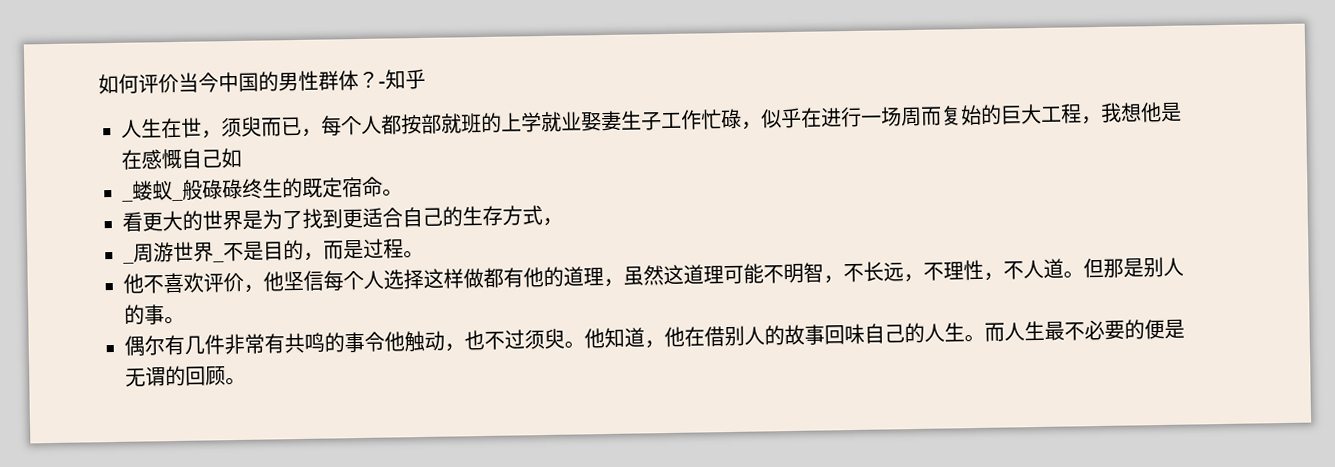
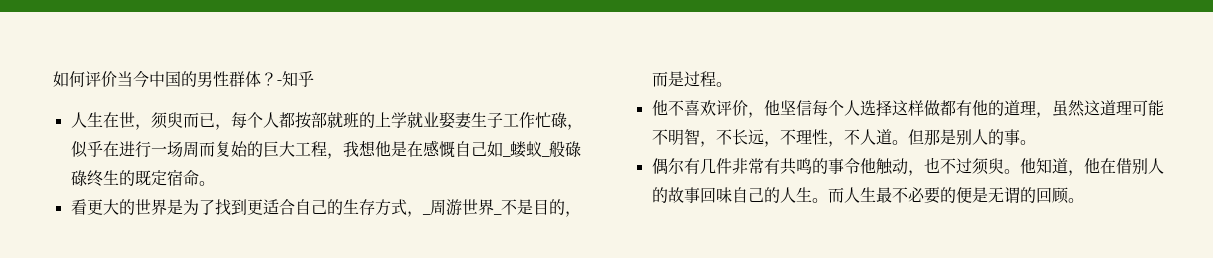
- 人生在世，须臾而已，每个人都按部就班的上学就业娶妻生子工作忙碌，似乎在进行一场周而复始的巨大工程，我想他是在感慨自己如
- _蝼蚁_般碌碌终生的既定宿命。
+ 人生在世，须臾而已，每个人都按部就班的上学就业娶妻生子工作忙碌，似乎在进行一场周而复始的巨大工程，我想他是在感慨自己如_蝼蚁_般碌碌终生的既定宿命。
- 看更大的世界是为了找到更适合自己的生存方式，
- _周游世界_不是目的，而是过程。
+ 看更大的世界是为了找到更适合自己的生存方式，_周游世界_不是目的，而是过程。

